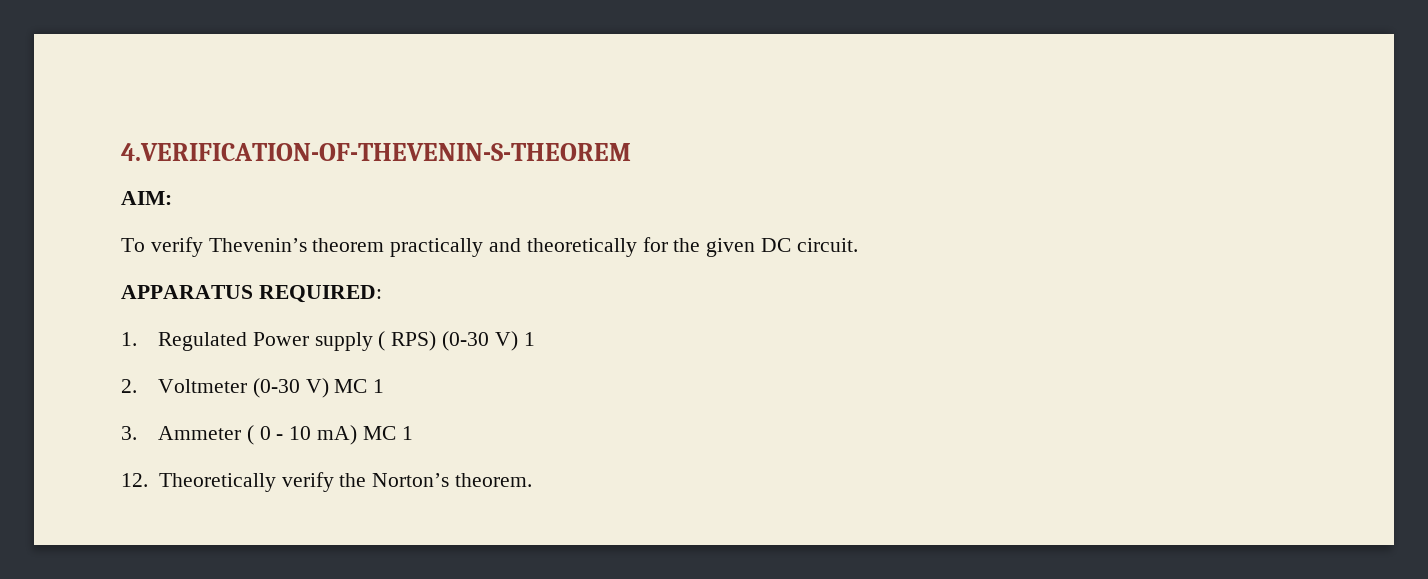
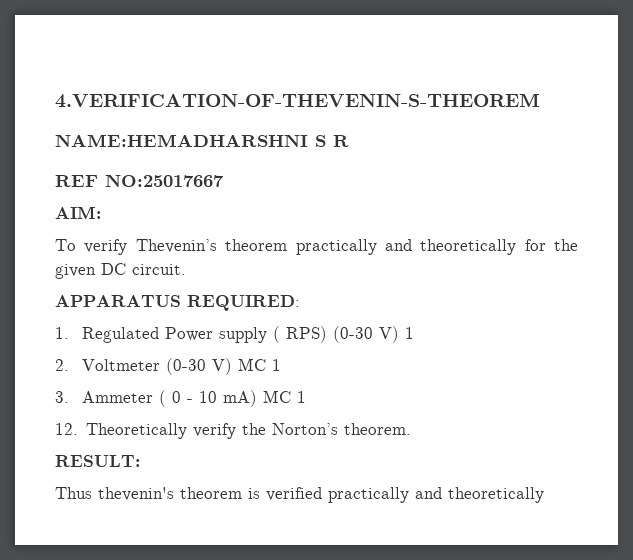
+ NAME:HEMADHARSHNI S R
+ REF NO:25017667
+ RESULT:
+ Thus thevenin's theorem is verified practically and theoretically

